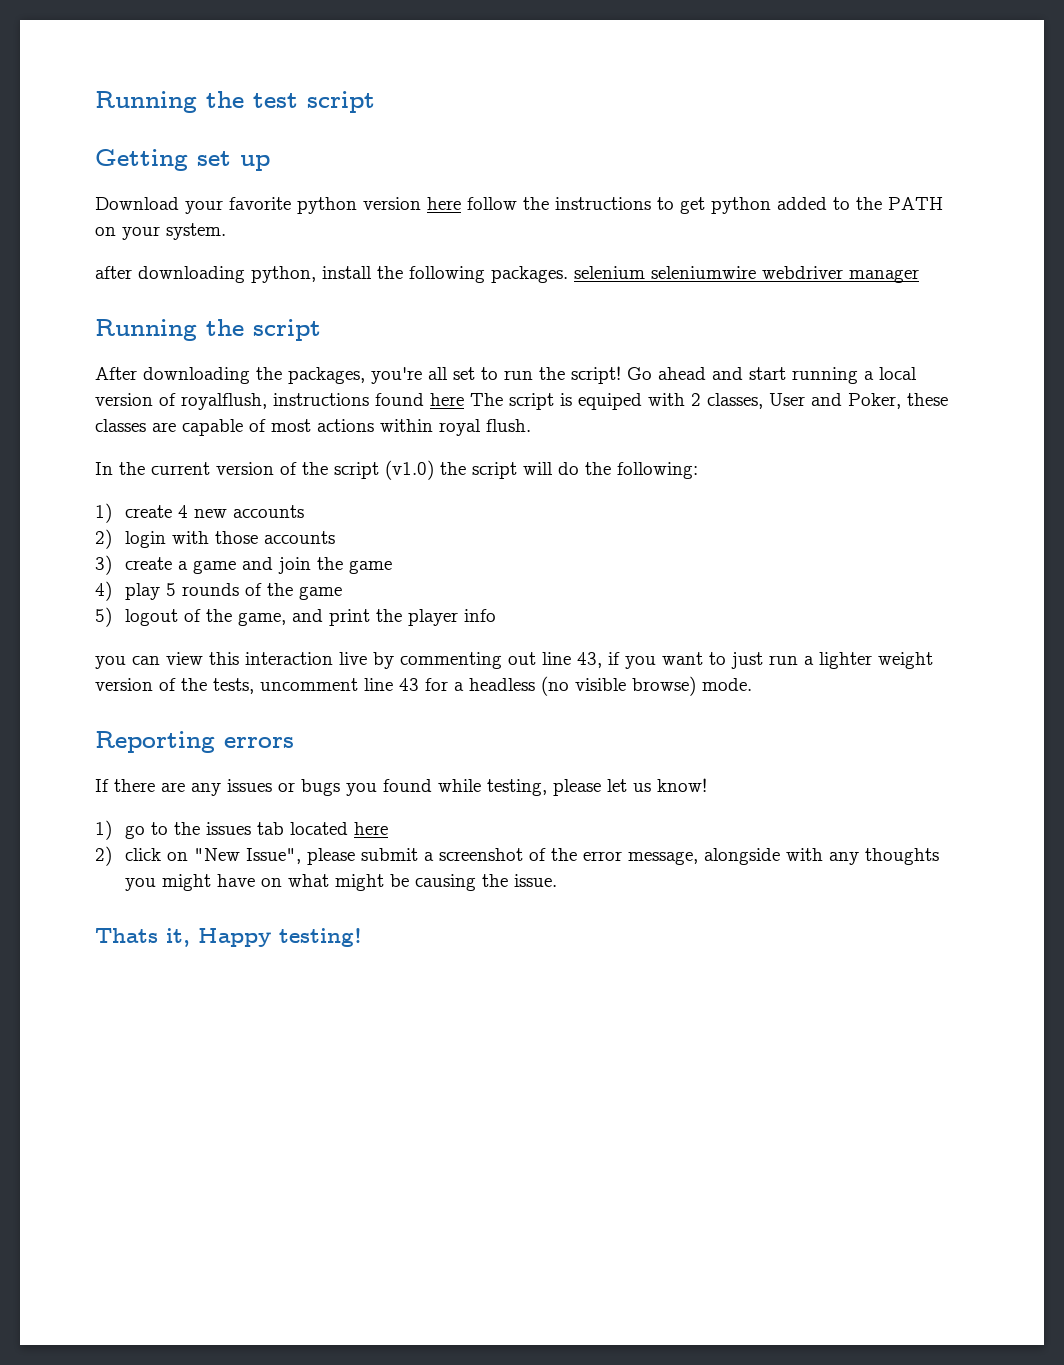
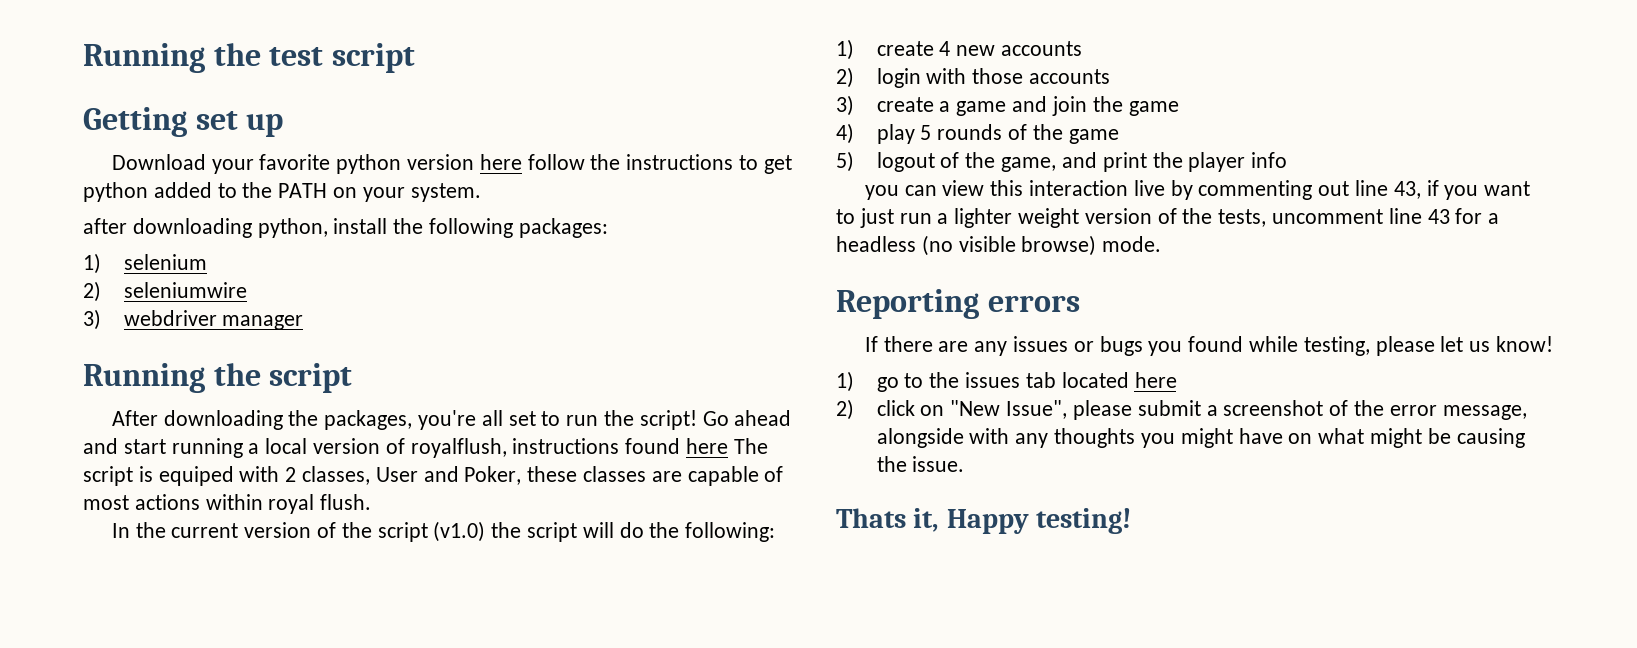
- after downloading python, install the following packages. selenium seleniumwire webdriver manager
+ after downloading python, install the following packages:
+ 1) selenium
+ 2) seleniumwire
+ 3) webdriver manager

